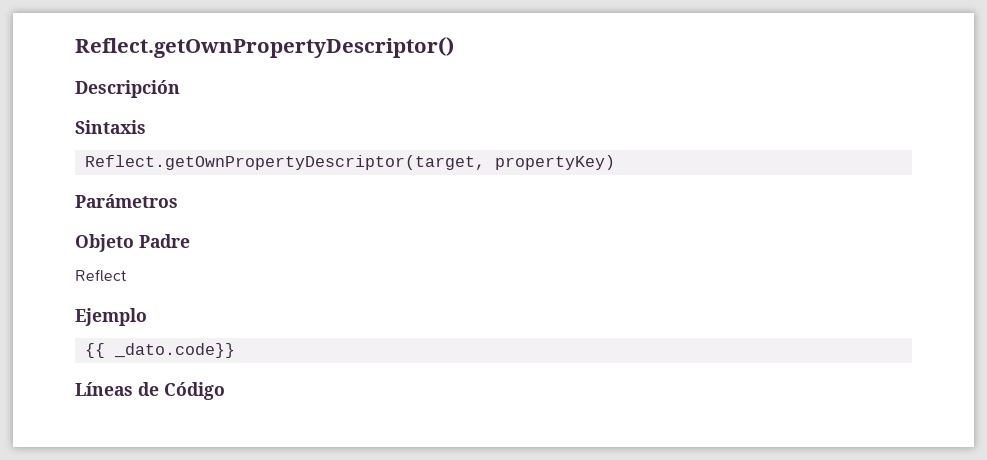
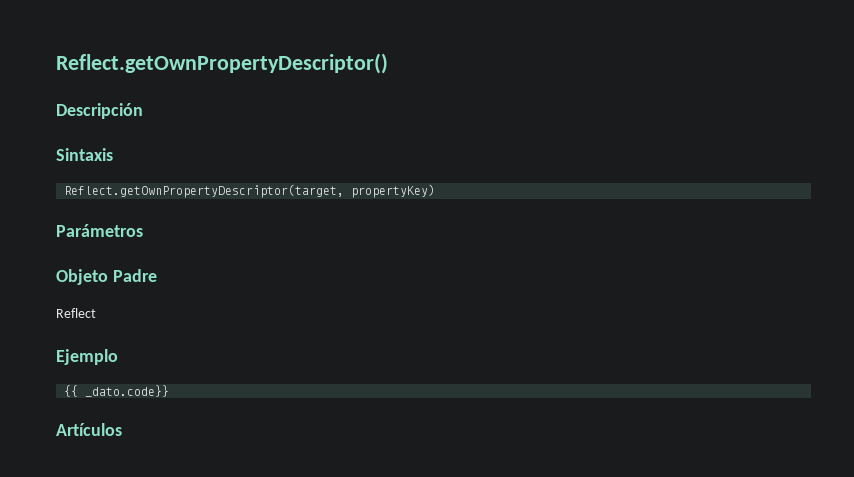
- Líneas de Código
+ Artículos

